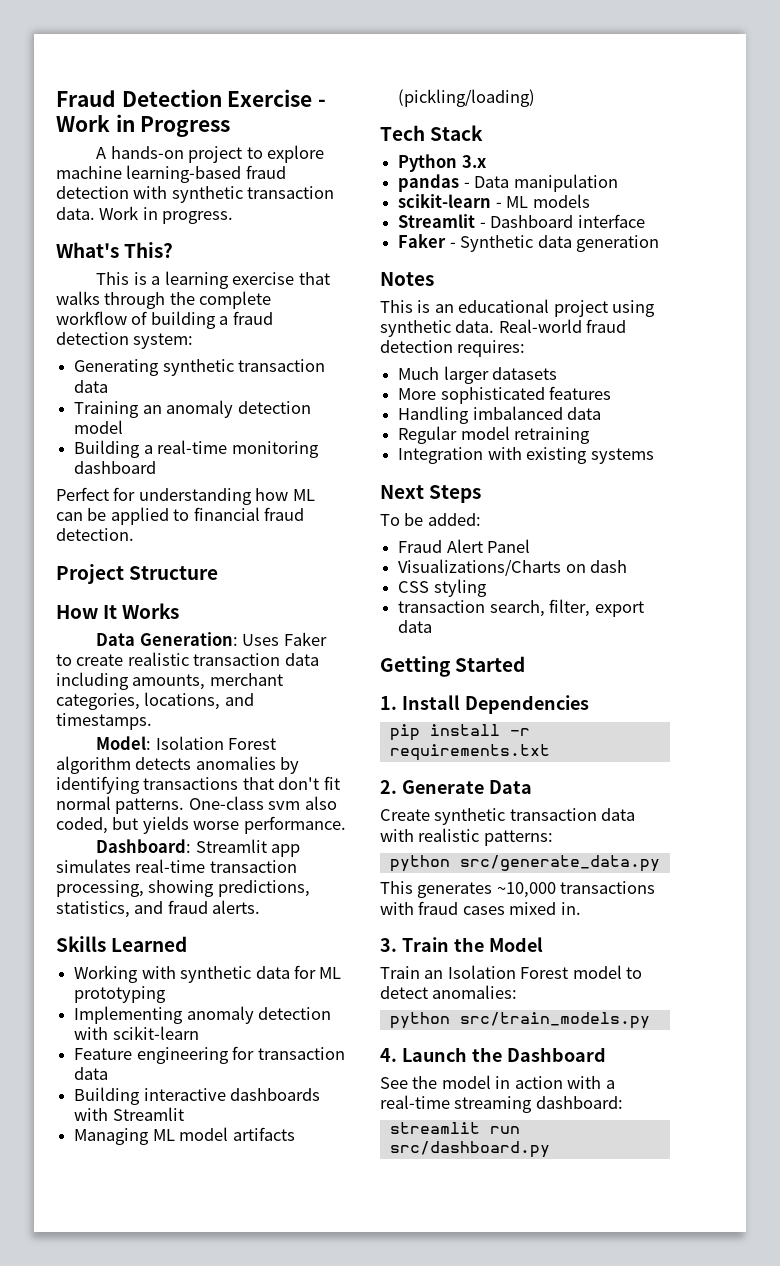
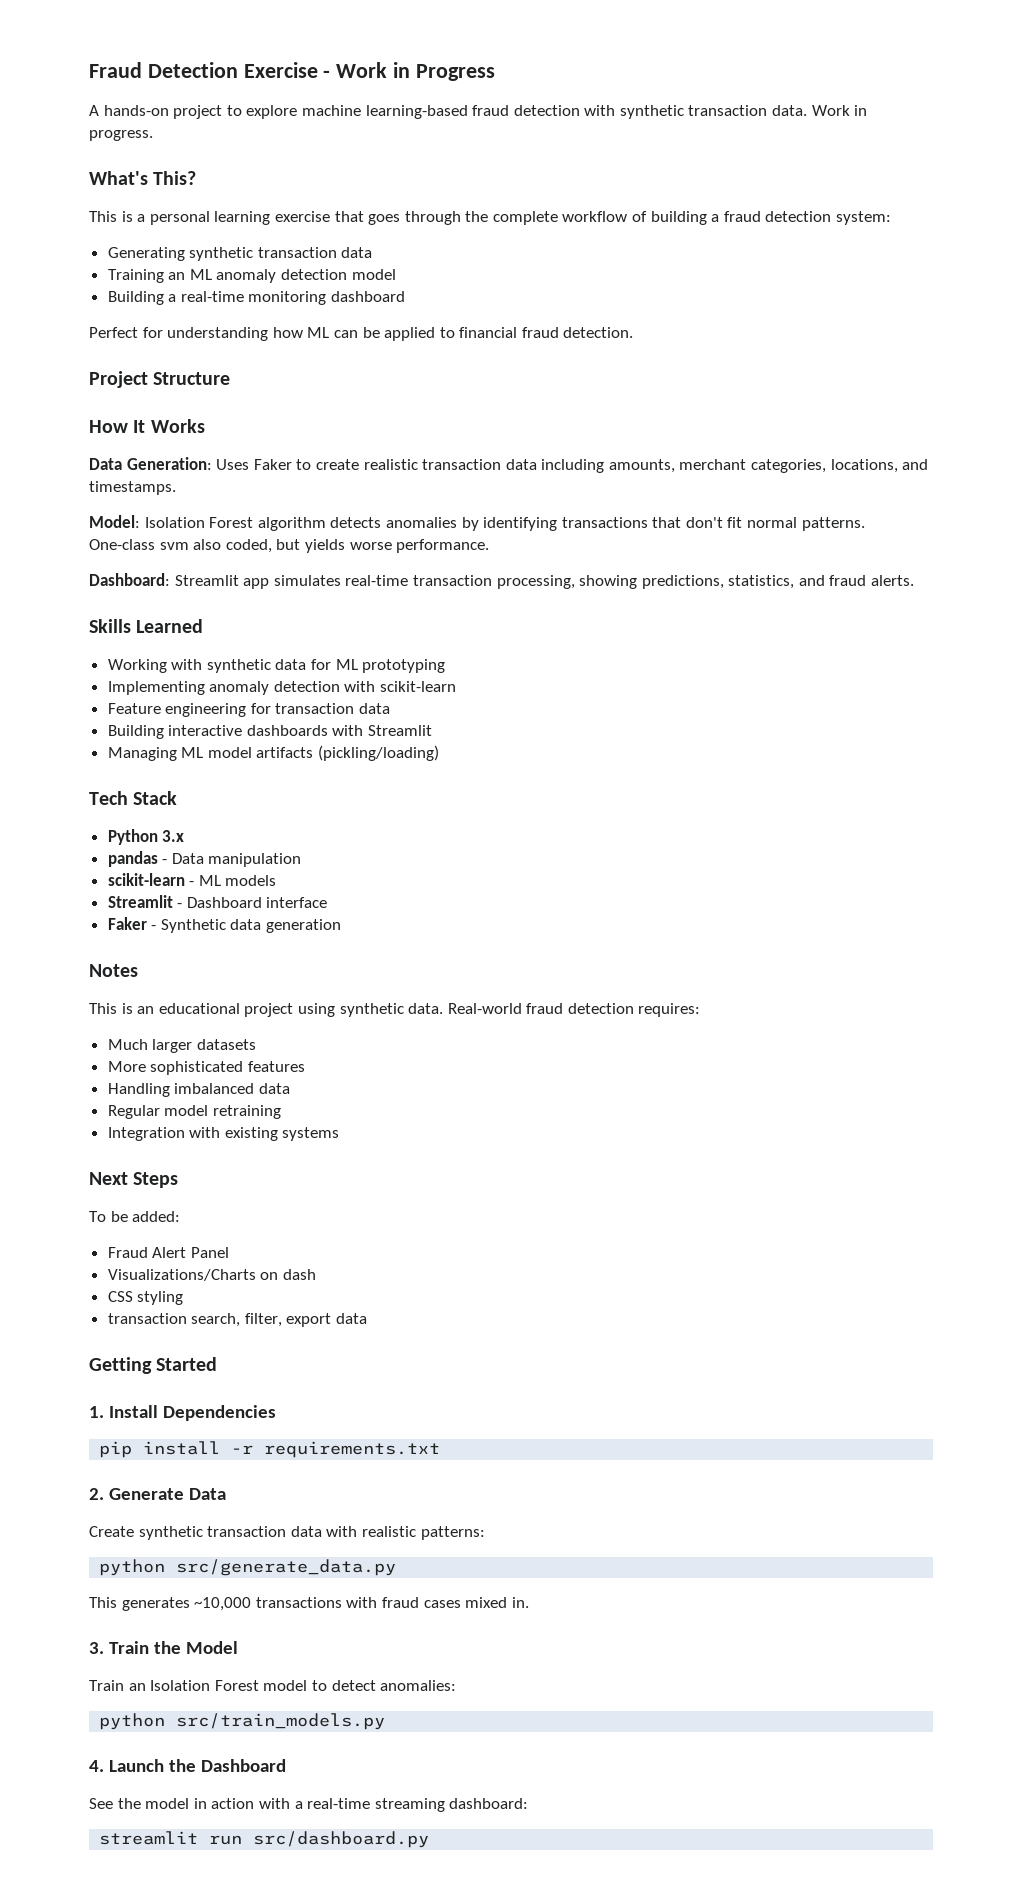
- This is a learning exercise that walks through the complete workflow of building a fraud detection system:
+ This is a personal learning exercise that goes through the complete workflow of building a fraud detection system:
- Training an anomaly detection model
+ Training an ML anomaly detection model

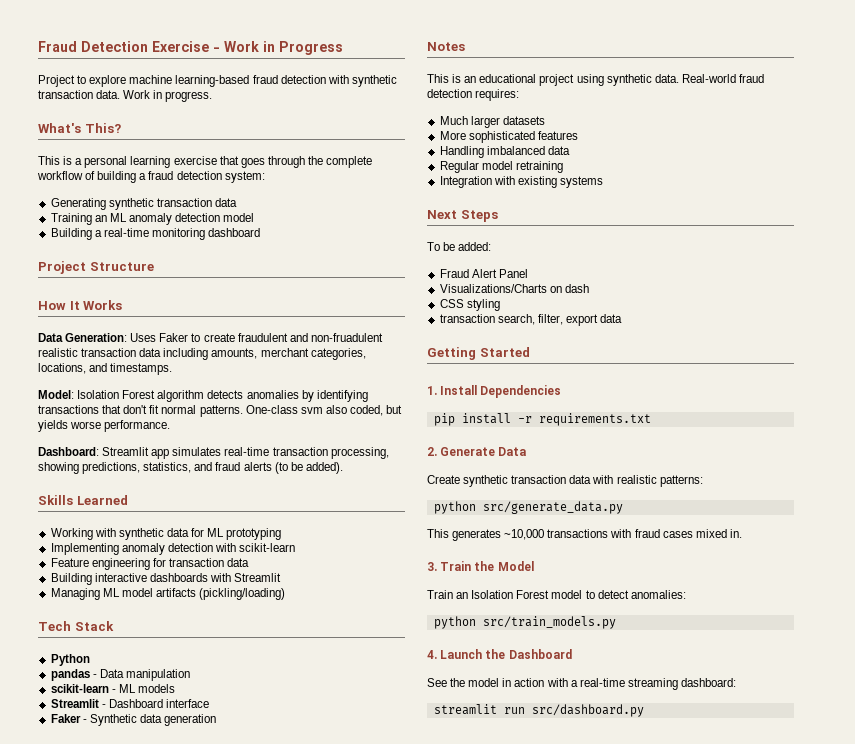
- A hands-on project to explore machine learning-based fraud detection with synthetic transaction data.
+ Project to explore machine learning-based fraud detection with synthetic transaction data.
- Perfect for understanding how ML can be applied to financial fraud detection.
- Data Generation: Uses Faker to create realistic transaction data including amounts, merchant categories, locations, and timestamps.
+ Data Generation: Uses Faker to create fraudulent and non-fruadulent realistic transaction data including amounts, merchant categories, locations, and timestamps.
- Dashboard: Streamlit app simulates real-time transaction processing, showing predictions, statistics, and fraud alerts.
+ Dashboard: Streamlit app simulates real-time transaction processing, showing predictions, statistics, and fraud alerts (to be added).
- Python 3.x
+ Python

